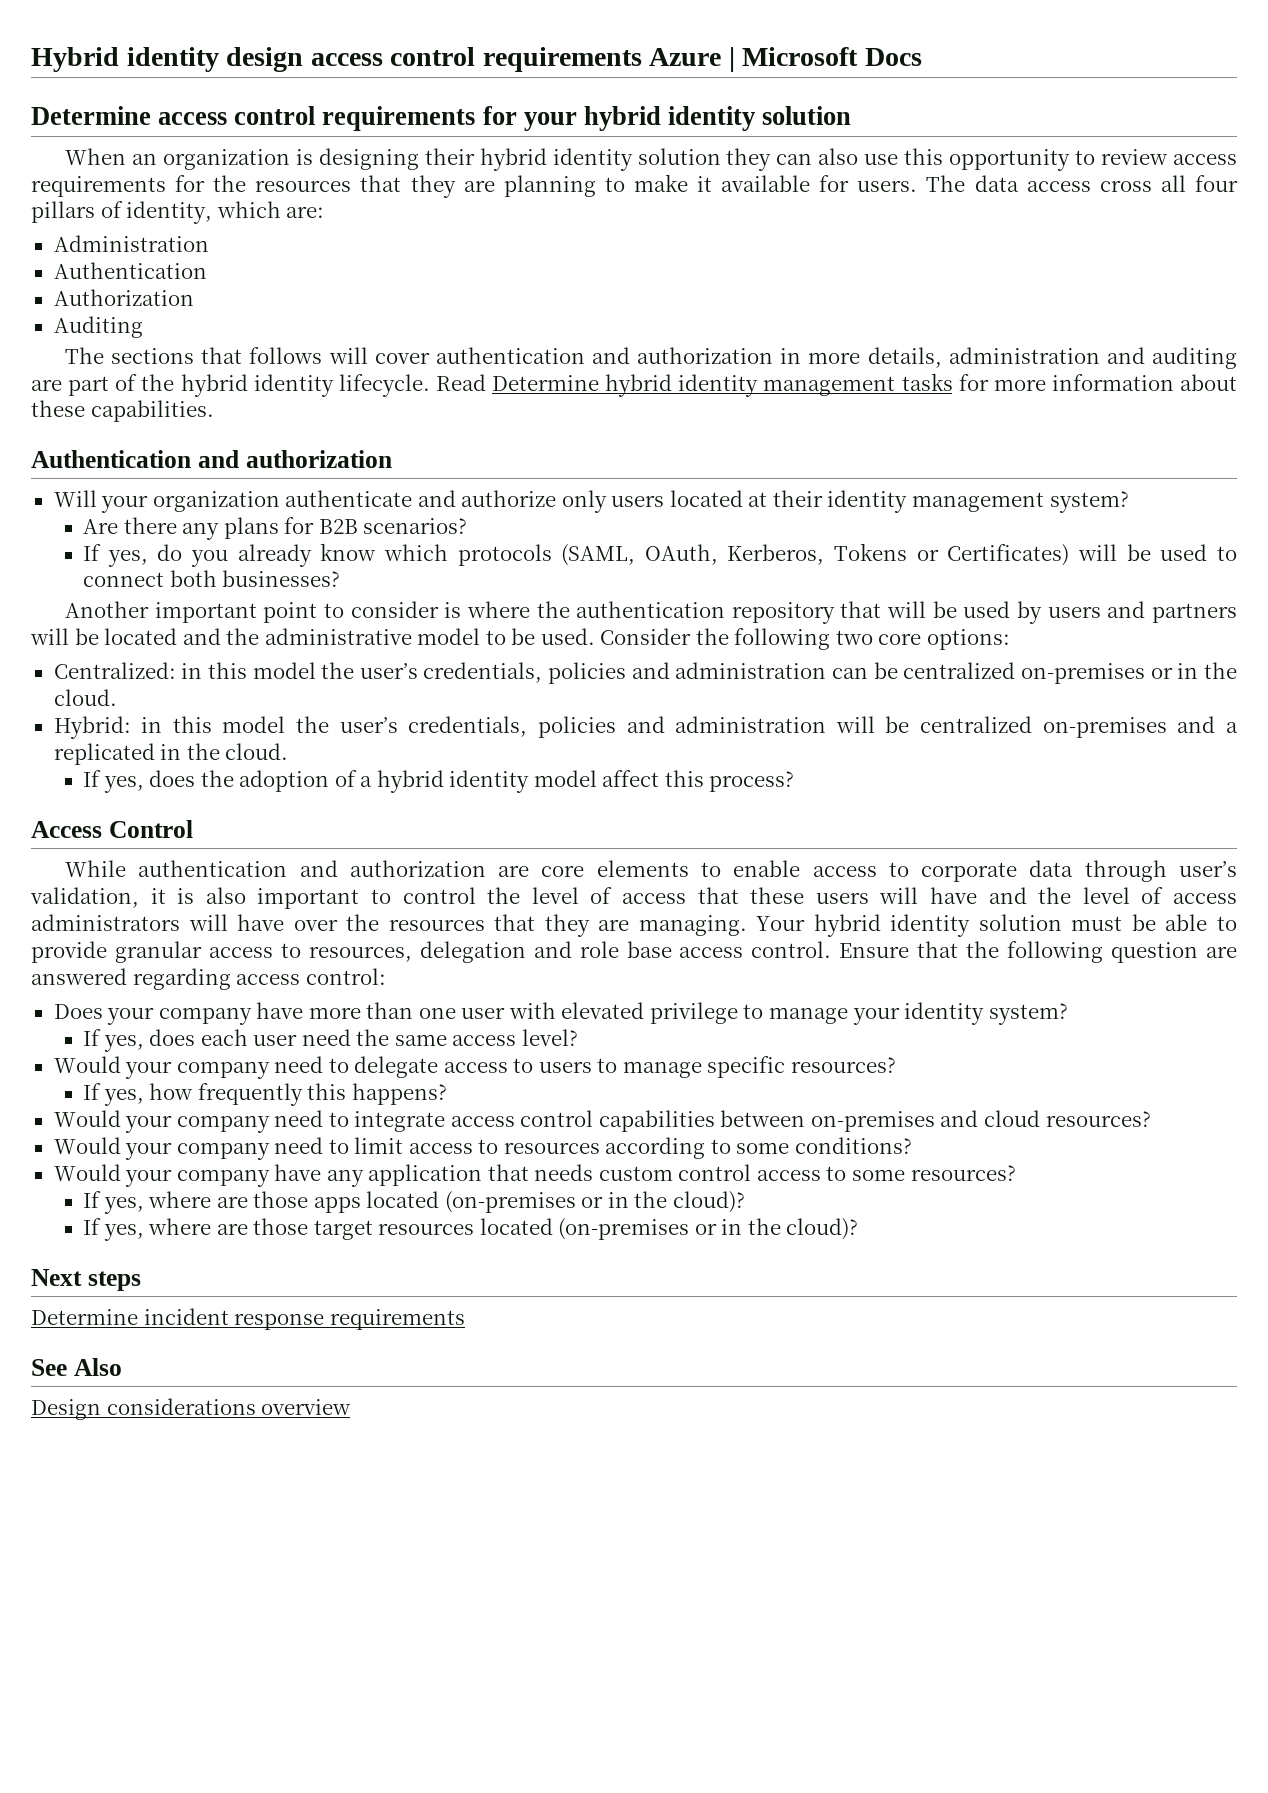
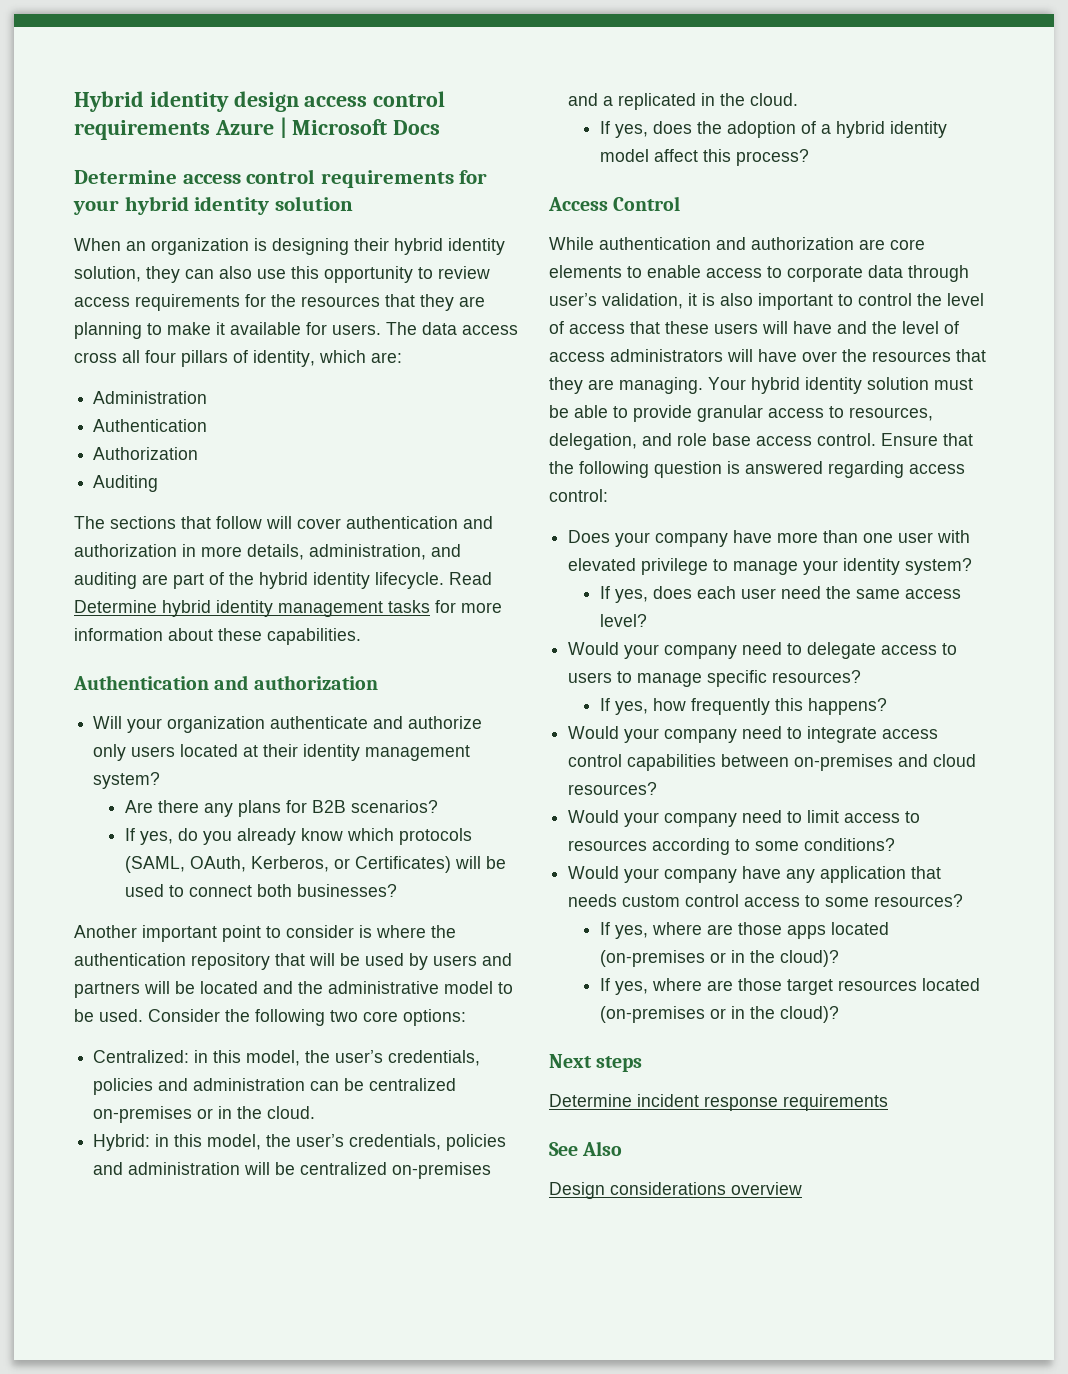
- When an organization is designing their hybrid identity solution they can also use this opportunity to review access requirements for the resources that they are planning to make it available for users.
+ When an organization is designing their hybrid identity solution, they can also use this opportunity to review access requirements for the resources that they are planning to make it available for users.
- The sections that follows will cover authentication and authorization in more details, administration and auditing are part of the hybrid identity lifecycle.
+ The sections that follow will cover authentication and authorization in more details, administration, and auditing are part of the hybrid identity lifecycle.
- If yes, do you already know which protocols (SAML, OAuth, Kerberos, Tokens or Certificates) will be used to connect both businesses?
+ If yes, do you already know which protocols (SAML, OAuth, Kerberos, or Certificates) will be used to connect both businesses?
- Centralized: in this model the user’s credentials, policies and administration can be centralized on-premises or in the cloud.
+ Centralized: in this model, the user’s credentials, policies and administration can be centralized on-premises or in the cloud.
- Hybrid: in this model the user’s credentials, policies and administration will be centralized on-premises and a replicated in the cloud.
+ Hybrid: in this model, the user’s credentials, policies and administration will be centralized on-premises and a replicated in the cloud.
- Your hybrid identity solution must be able to provide granular access to resources, delegation and role base access control.
+ Your hybrid identity solution must be able to provide granular access to resources, delegation, and role base access control.
- Ensure that the following question are answered regarding access control:
+ Ensure that the following question is answered regarding access control:

